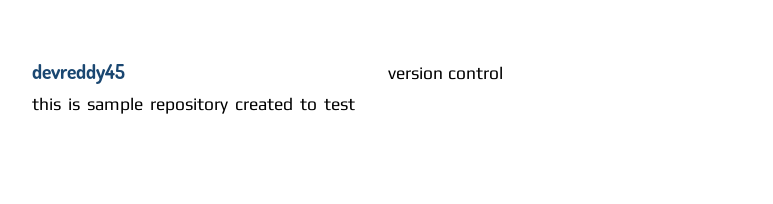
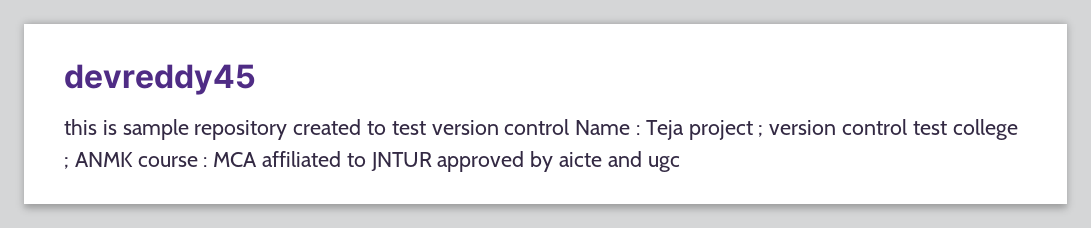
- this is sample repository created to test version control
+ this is sample repository created to test version control Name : Teja project ; version control test college ; ANMK course : MCA affiliated to JNTUR approved by aicte and ugc

